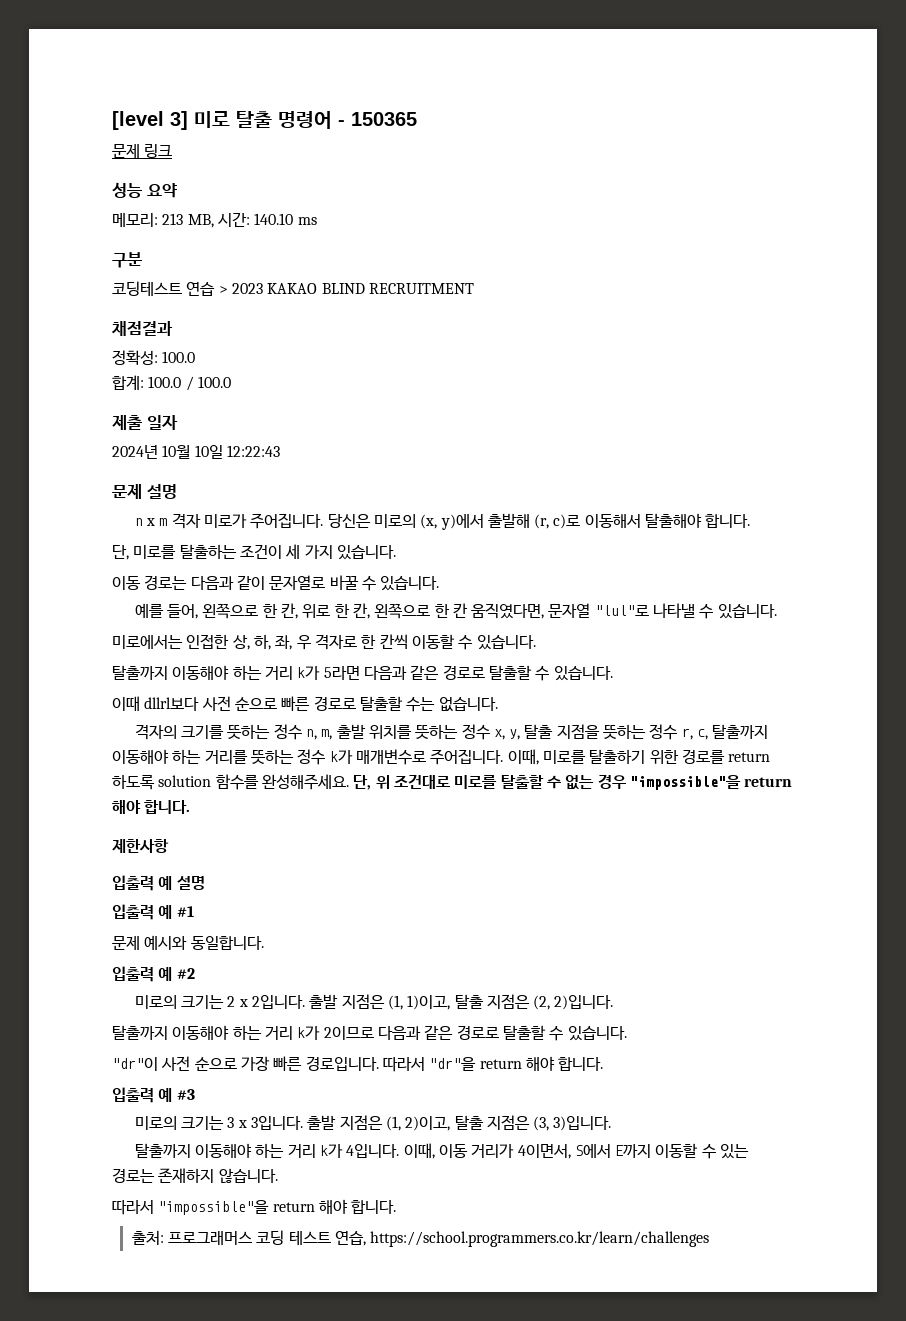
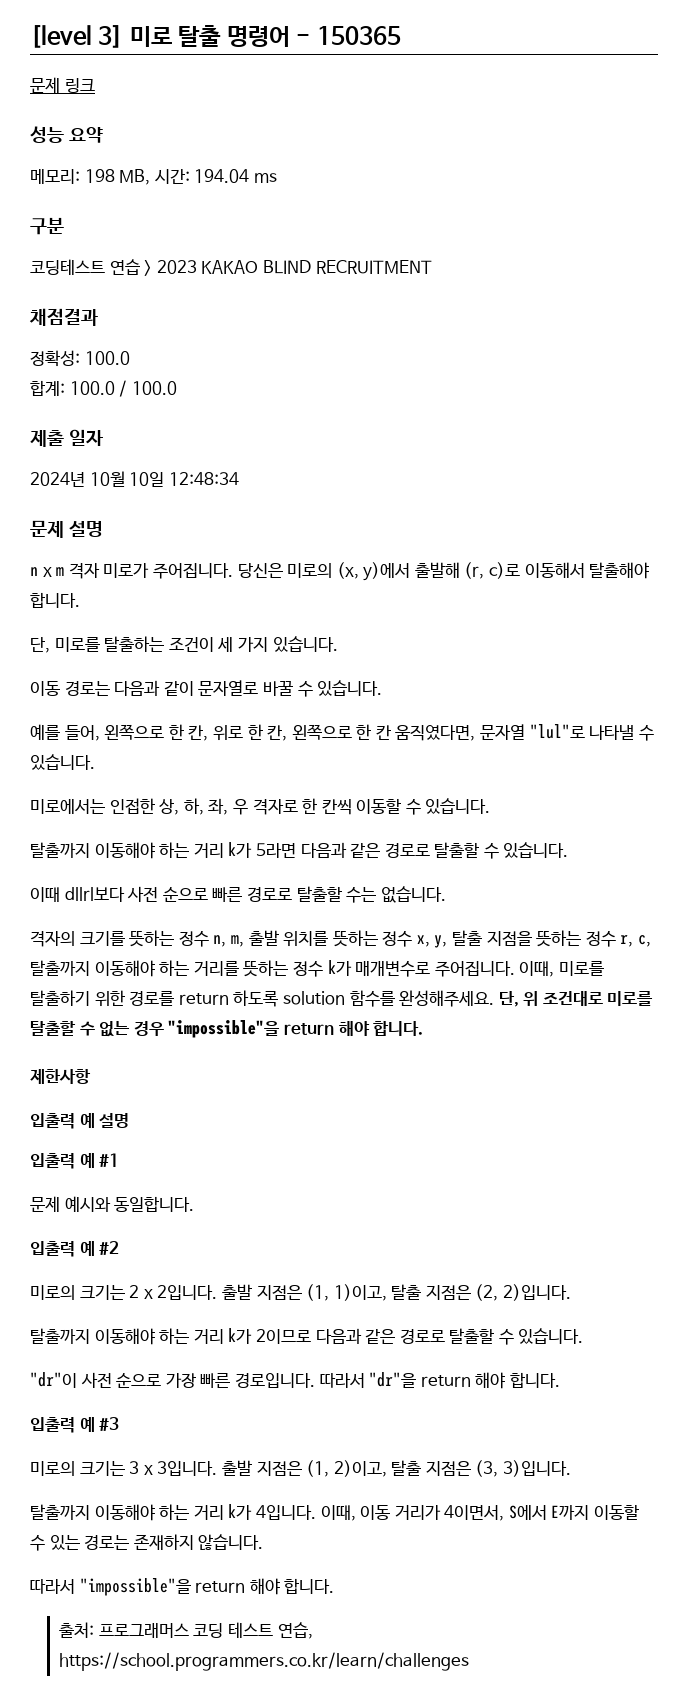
- 메모리: 213 MB, 시간: 140.10 ms
+ 메모리: 198 MB, 시간: 194.04 ms
- 2024년 10월 10일 12:22:43
+ 2024년 10월 10일 12:48:34

